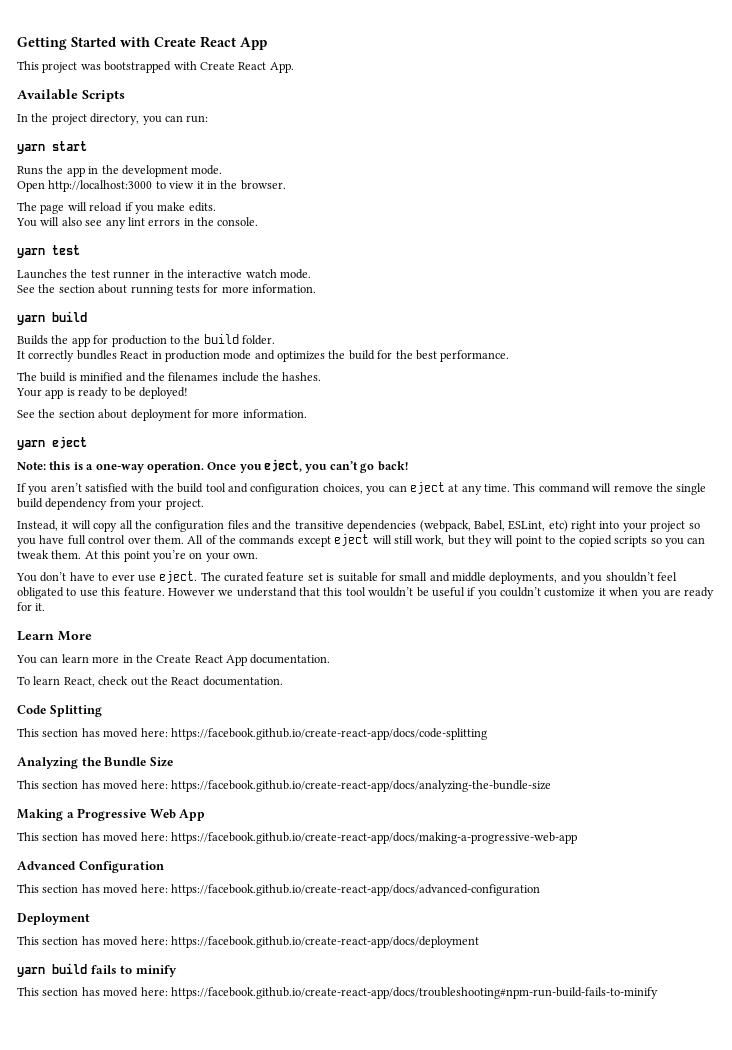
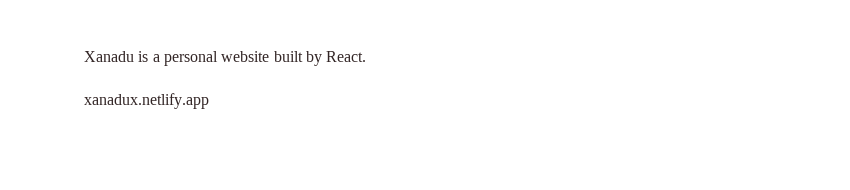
- Getting Started with Create React App
- This project was bootstrapped with Create React App.
- Available Scripts
- In the project directory, you can run:
- yarn start
- Runs the app in the development mode.
- Open http://localhost:3000 to view it in the browser.
- The page will reload if you make edits.
- You will also see any lint errors in the console.
- yarn test
- Launches the test runner in the interactive watch mode.
- See the section about running tests for more information.
- yarn build
- Builds the app for production to the build folder.
- It correctly bundles React in production mode and optimizes the build for the best performance.
- The build is minified and the filenames include the hashes.
- Your app is ready to be deployed!
- See the section about deployment for more information.
- yarn eject
- Note: this is a one-way operation. Once you eject, you can’t go back!
- If you aren’t satisfied with the build tool and configuration choices, you can eject at any time. This command will remove the single build dependency from your project.
- Instead, it will copy all the configuration files and the transitive dependencies (webpack, Babel, ESLint, etc) right into your project so you have full control over them. All of the commands except eject will still work, but they will point to the copied scripts so you can tweak them. At this point you’re on your own.
- You don’t have to ever use eject. The curated feature set is suitable for small and middle deployments, and you shouldn’t feel obligated to use this feature. However we understand that this tool wouldn’t be useful if you couldn’t customize it when you are ready for it.
- Learn More
- You can learn more in the Create React App documentation.
- To learn React, check out the React documentation.
- Code Splitting
- This section has moved here: https://facebook.github.io/create-react-app/docs/code-splitting
- Analyzing the Bundle Size
- This section has moved here: https://facebook.github.io/create-react-app/docs/analyzing-the-bundle-size
- Making a Progressive Web App
- This section has moved here: https://facebook.github.io/create-react-app/docs/making-a-progressive-web-app
- Advanced Configuration
- This section has moved here: https://facebook.github.io/create-react-app/docs/advanced-configuration
- Deployment
- This section has moved here: https://facebook.github.io/create-react-app/docs/deployment
- yarn build fails to minify
- This section has moved here: https://facebook.github.io/create-react-app/docs/troubleshooting#npm-run-build-fails-to-minify
+ Xanadu is a personal website built by React.
+ xanadux.netlify.app

